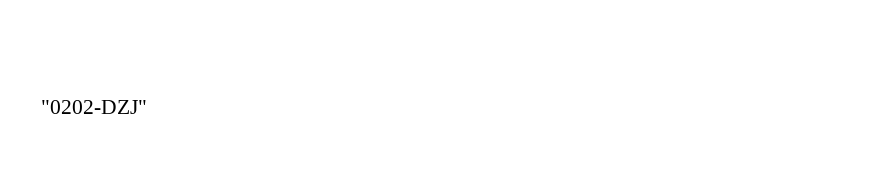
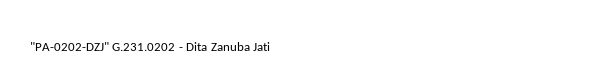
- "0202-DZJ"
+ "PA-0202-DZJ" G.231.0202 - Dita Zanuba Jati

